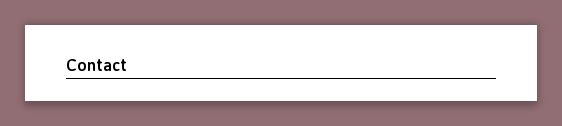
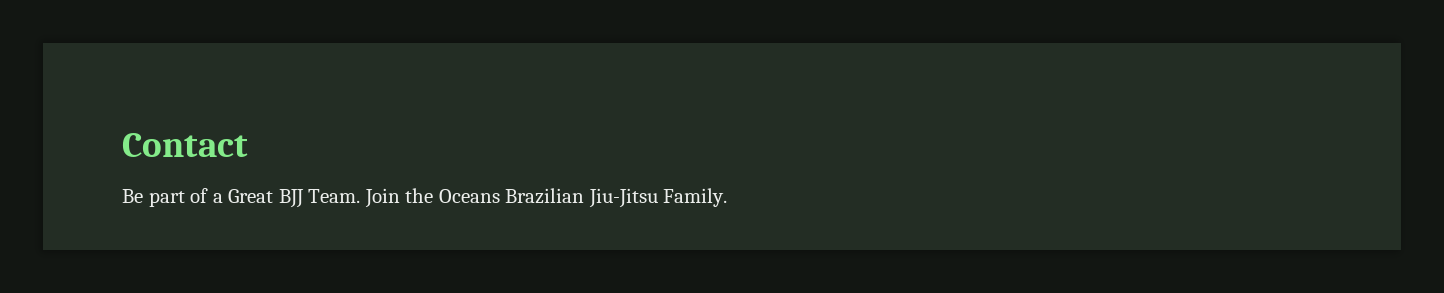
+ Be part of a Great BJJ Team. Join the Oceans Brazilian Jiu-Jitsu Family.

